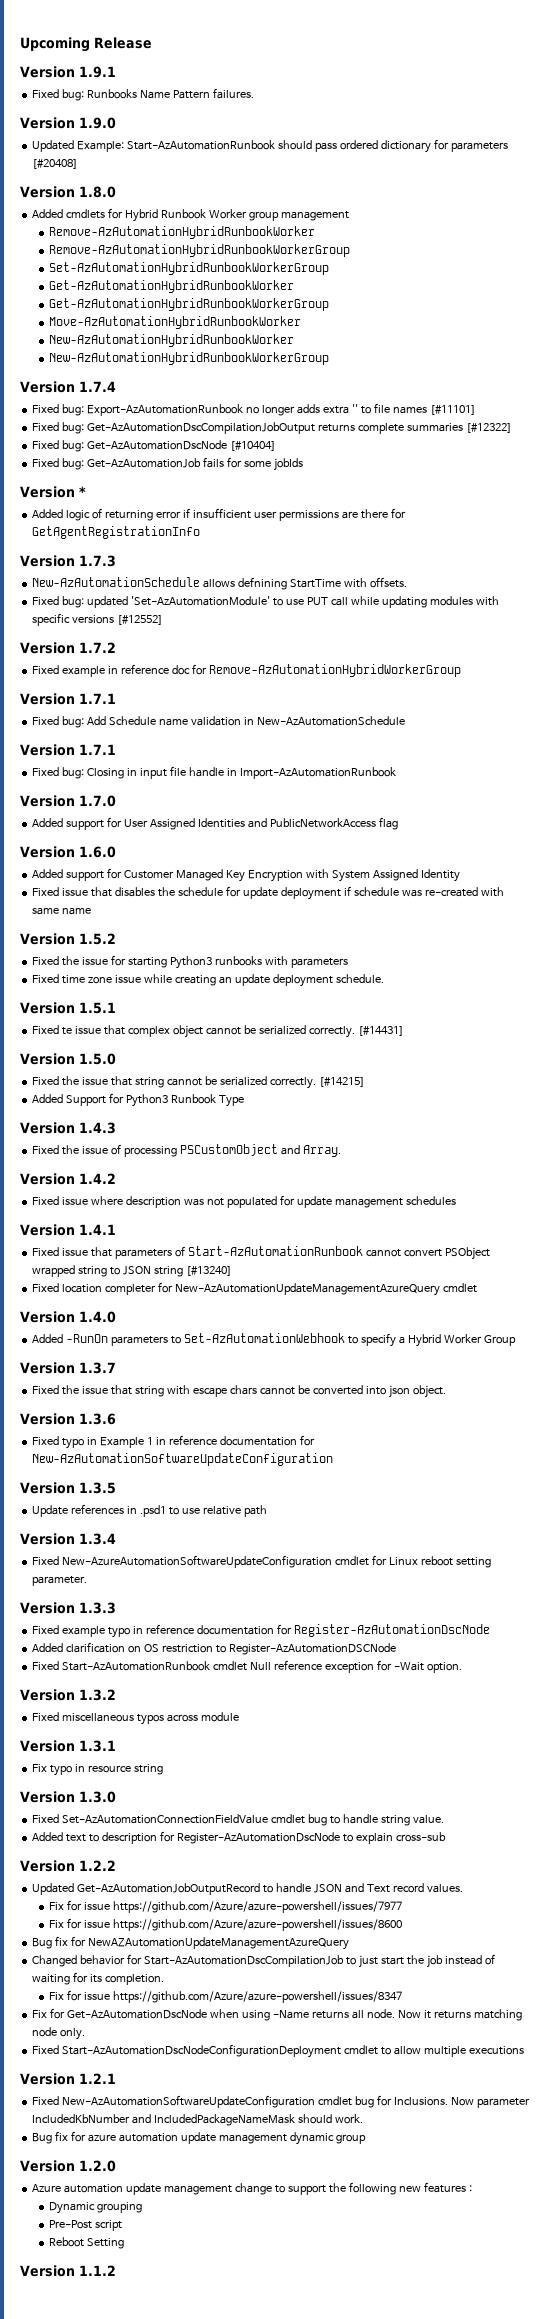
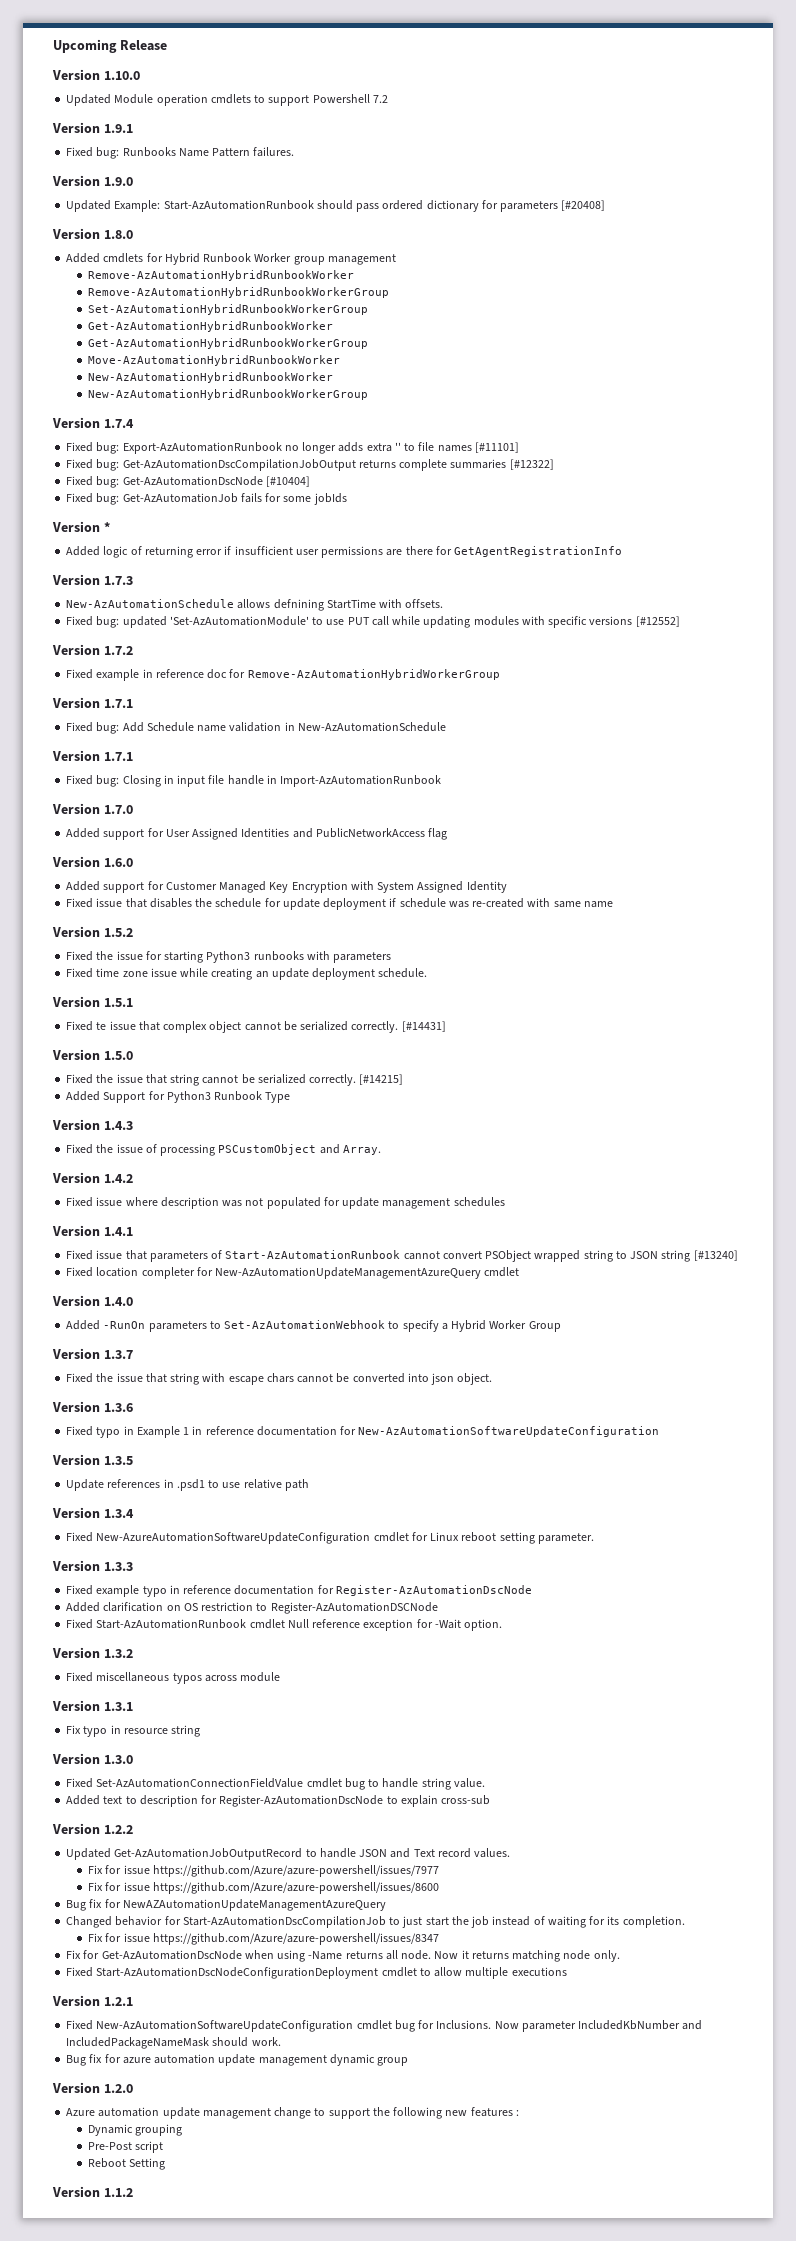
+ Version 1.10.0
+ Updated Module operation cmdlets to support Powershell 7.2

